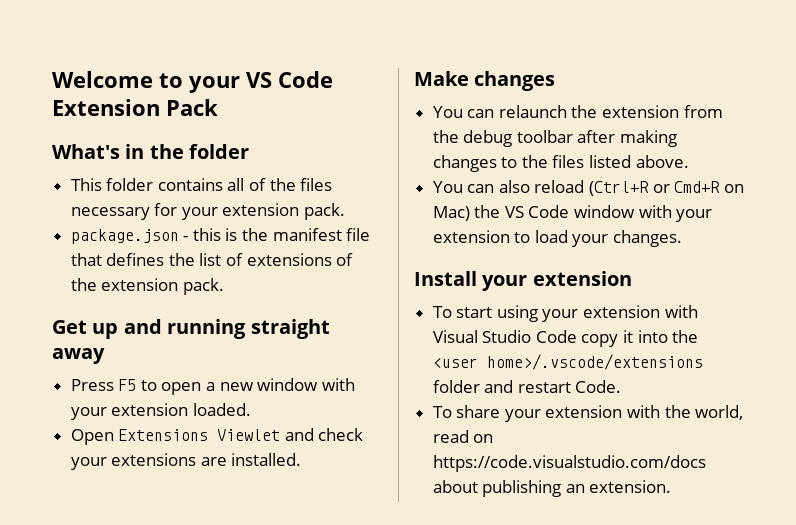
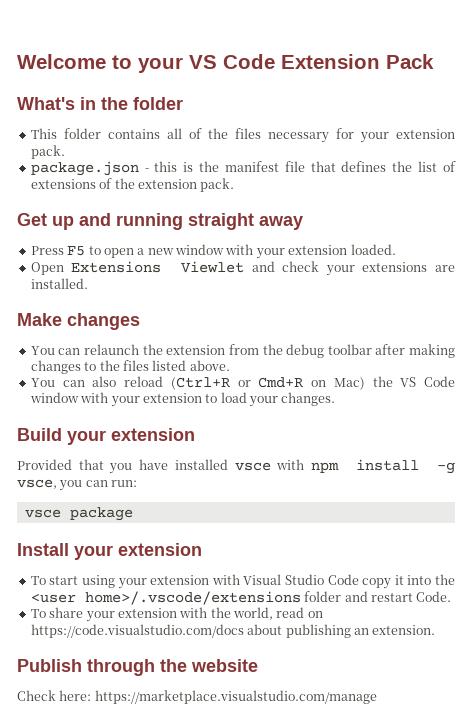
+ Build your extension
+ Provided that you have installed vsce with npm install -g vsce, you can run:
+ vsce package
+ Publish through the website
+ Check here: https://marketplace.visualstudio.com/manage

